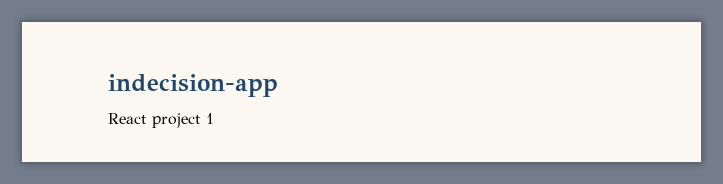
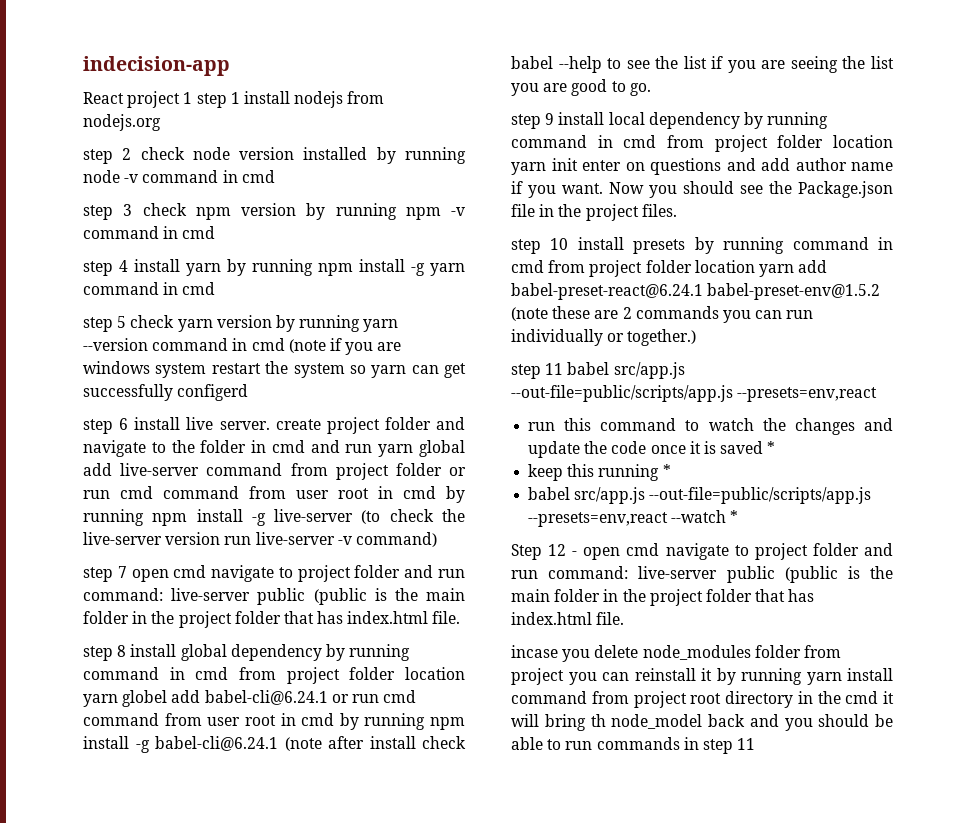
- React project 1
+ React project 1 step 1 install nodejs from nodejs.org
+ step 2 check node version installed by running node -v command in cmd
+ step 3 check npm version by running npm -v command in cmd
+ step 4 install yarn by running npm install -g yarn command in cmd
+ step 5 check yarn version by running yarn --version command in cmd (note if you are windows system restart the system so yarn can get successfully configerd
+ step 6 install live server. create project folder and navigate to the folder in cmd and run yarn global add live-server command from project folder or run cmd command from user root in cmd by running npm install -g live-server (to check the live-server version run live-server -v command)
+ step 7 open cmd navigate to project folder and run command: live-server public (public is the main folder in the project folder that has index.html file.
+ step 8 install global dependency by running command in cmd from project folder location yarn globel add babel-cli@6.24.1 or run cmd command from user root in cmd by running npm install -g babel-cli@6.24.1 (note after install check babel --help to see the list if you are seeing the list you are good to go.
+ step 9 install local dependency by running command in cmd from project folder location yarn init enter on questions and add author name if you want. Now you should see the Package.json file in the project files.
+ step 10 install presets by running command in cmd from project folder location yarn add babel-preset-react@6.24.1 babel-preset-env@1.5.2 (note these are 2 commands you can run individually or together.)
+ step 11 babel src/app.js --out-file=public/scripts/app.js --presets=env,react
+ run this command to watch the changes and update the code once it is saved *
+ keep this running *
+ babel src/app.js --out-file=public/scripts/app.js --presets=env,react --watch *
+ Step 12 - open cmd navigate to project folder and run command: live-server public (public is the main folder in the project folder that has index.html file.
+ incase you delete node_modules folder from project you can reinstall it by running yarn install command from project root directory in the cmd it will bring th node_model back and you should be able to run commands in step 11

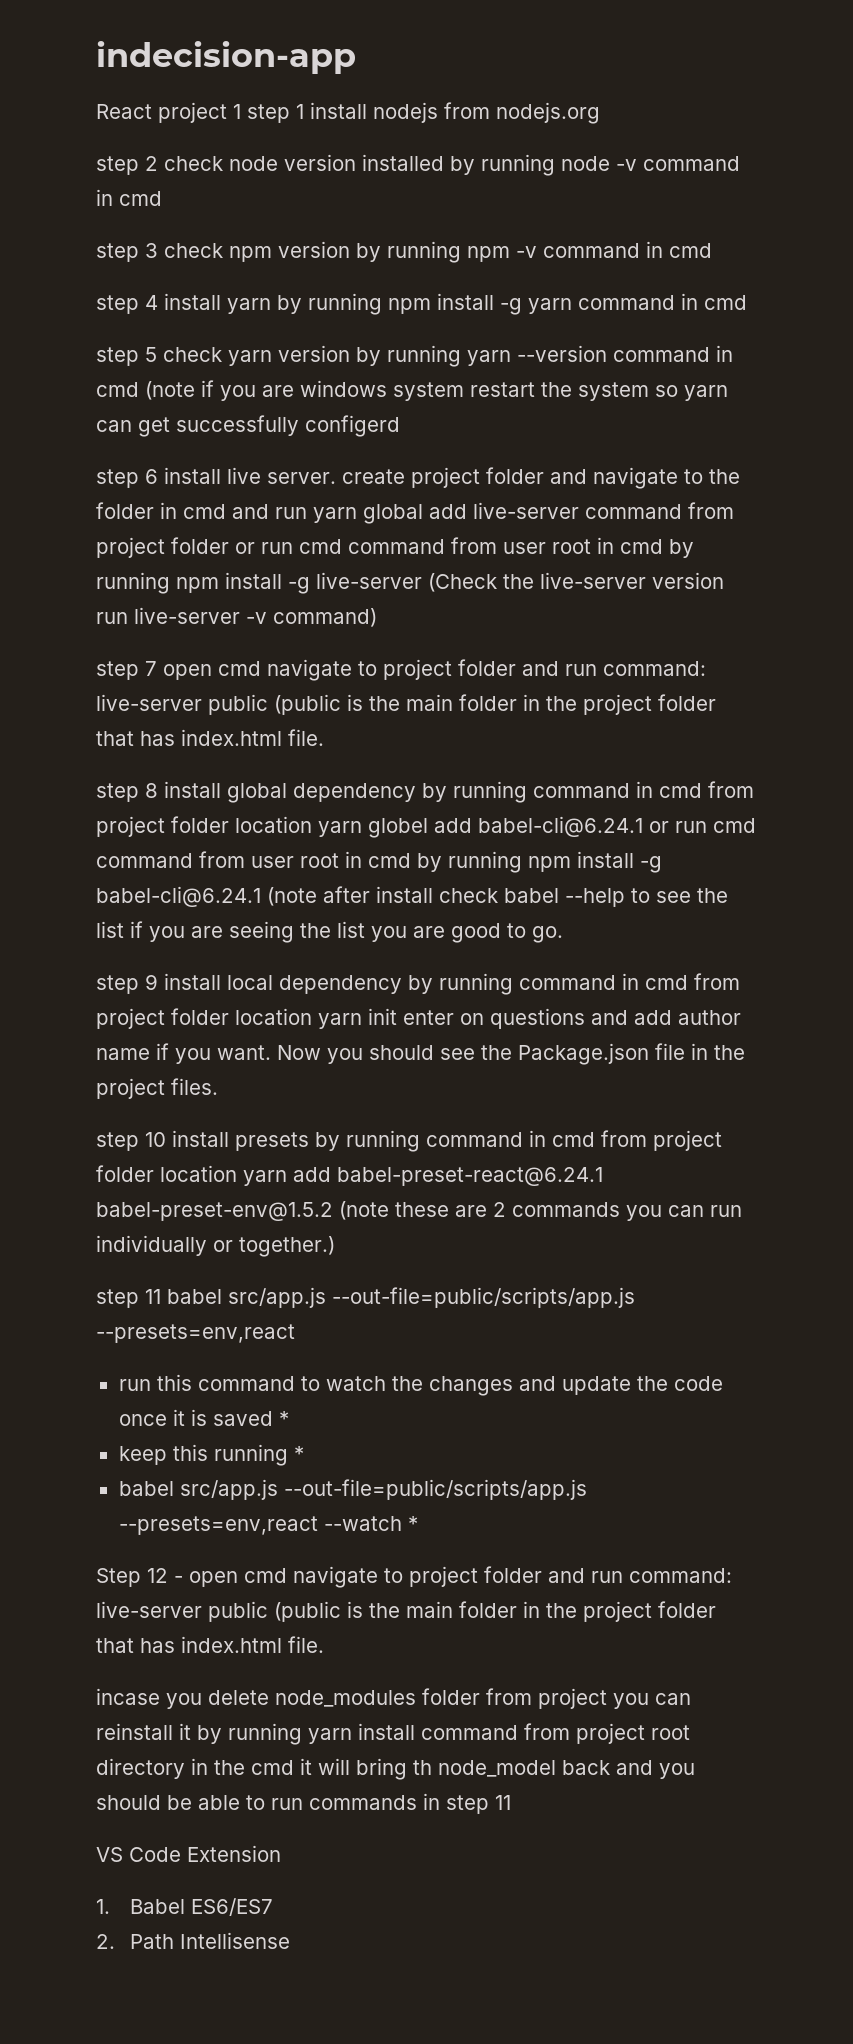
- step 6 install live server. create project folder and navigate to the folder in cmd and run yarn global add live-server command from project folder or run cmd command from user root in cmd by running npm install -g live-server (to check the live-server version run live-server -v command)
+ step 6 install live server. create project folder and navigate to the folder in cmd and run yarn global add live-server command from project folder or run cmd command from user root in cmd by running npm install -g live-server (Check the live-server version run live-server -v command)
+ VS Code Extension
+ 1. Babel ES6/ES7
+ 2. Path Intellisense

